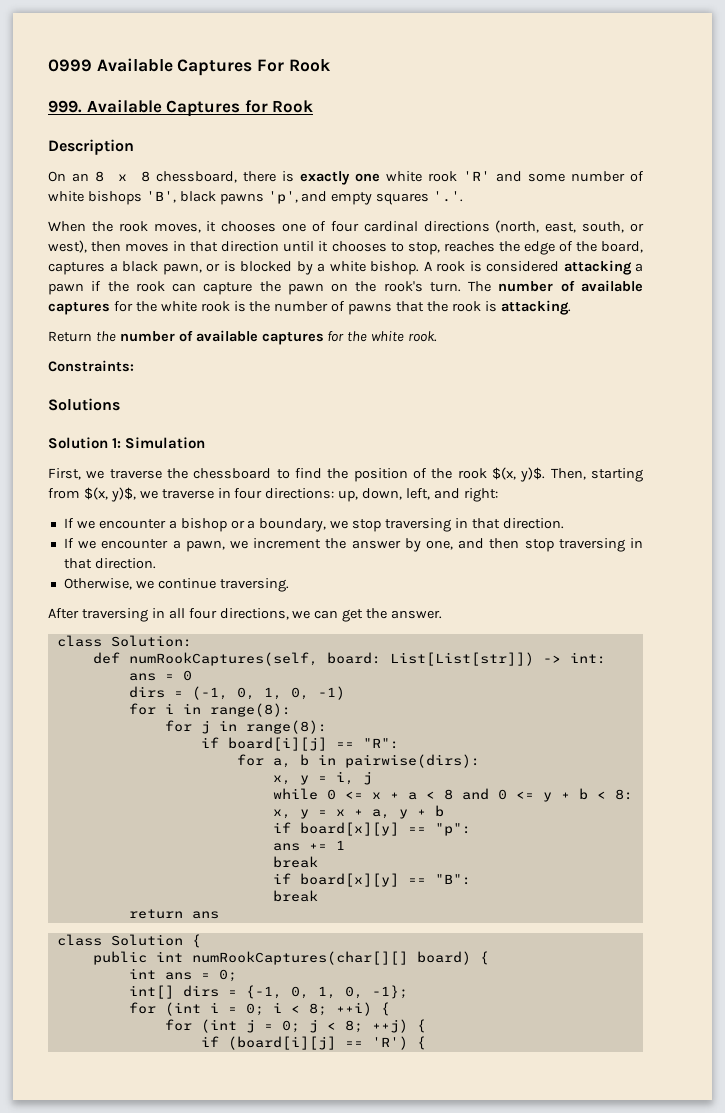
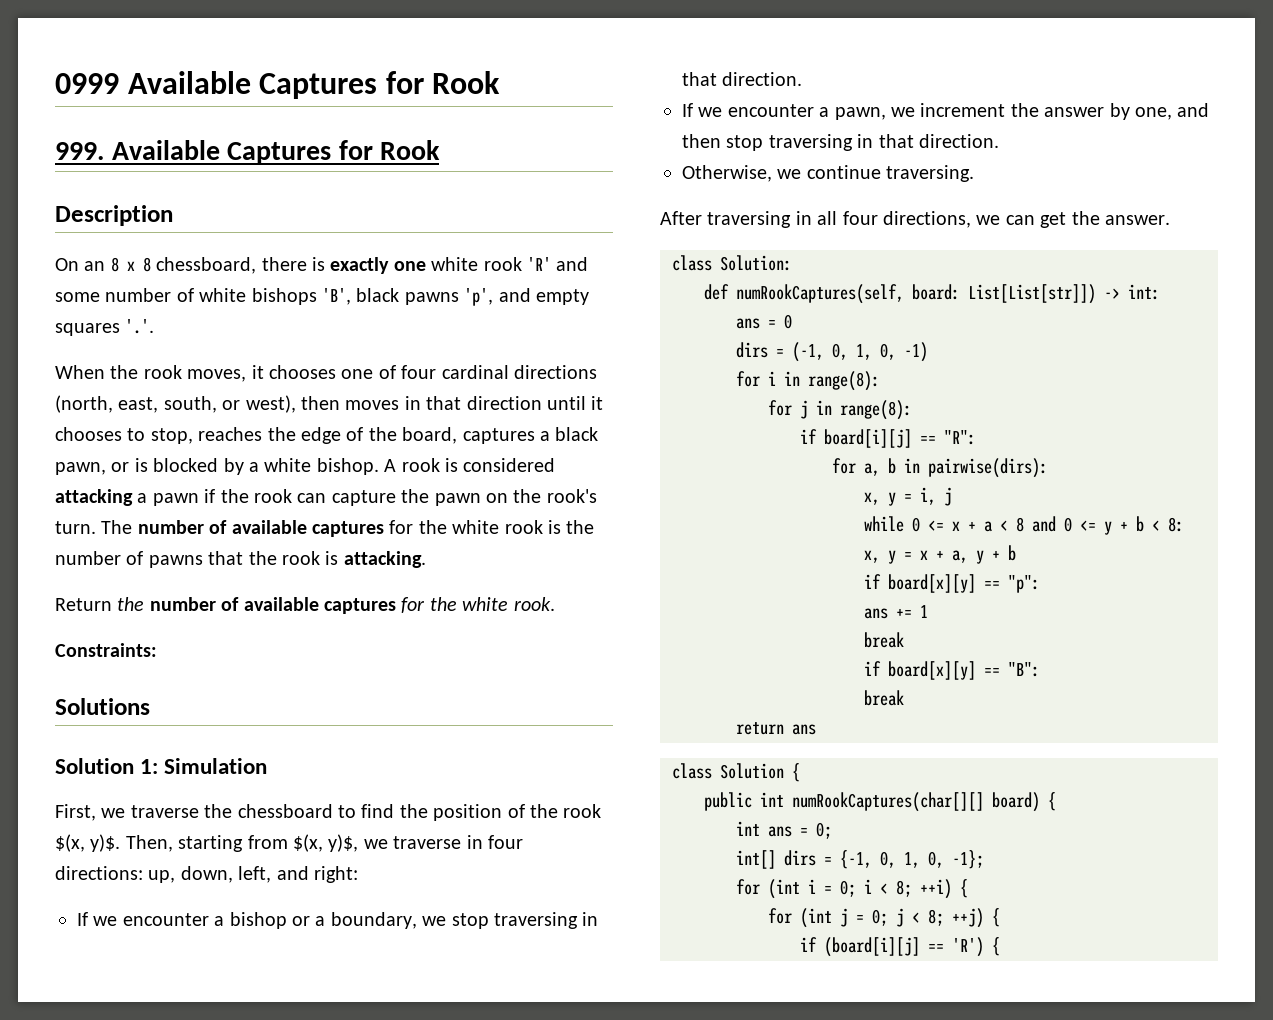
- 0999 Available Captures For Rook
+ 0999 Available Captures for Rook

